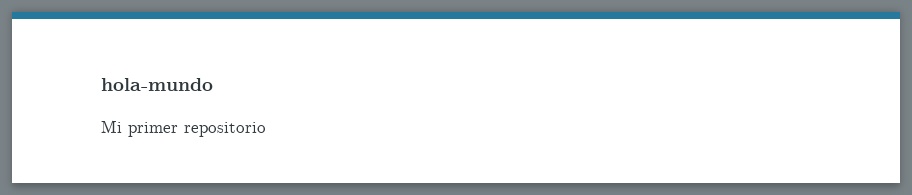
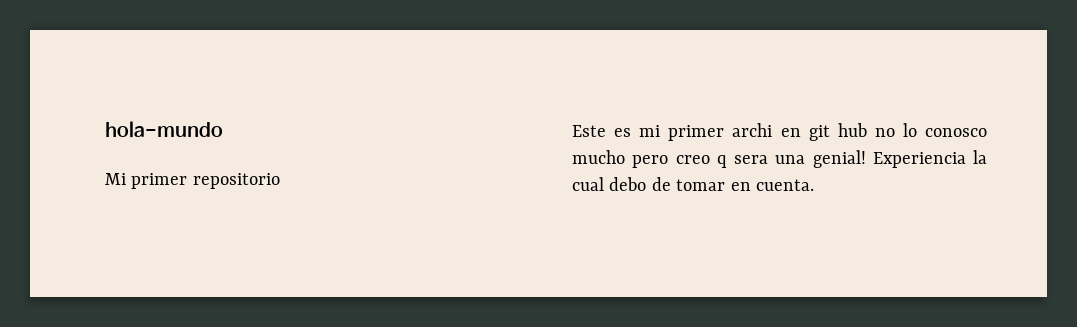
+ Este es mi primer archi en git hub no lo conosco mucho pero creo q sera una genial! Experiencia la cual debo de tomar en cuenta.

